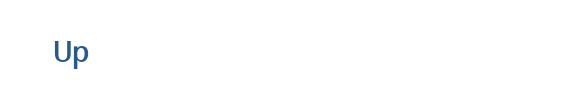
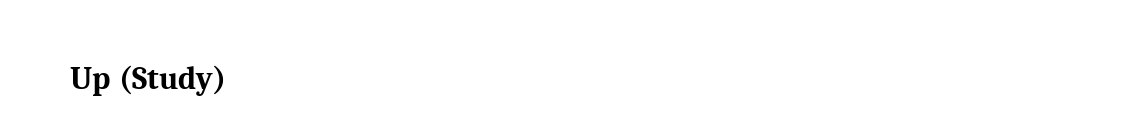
- Up
+ Up (Study)

